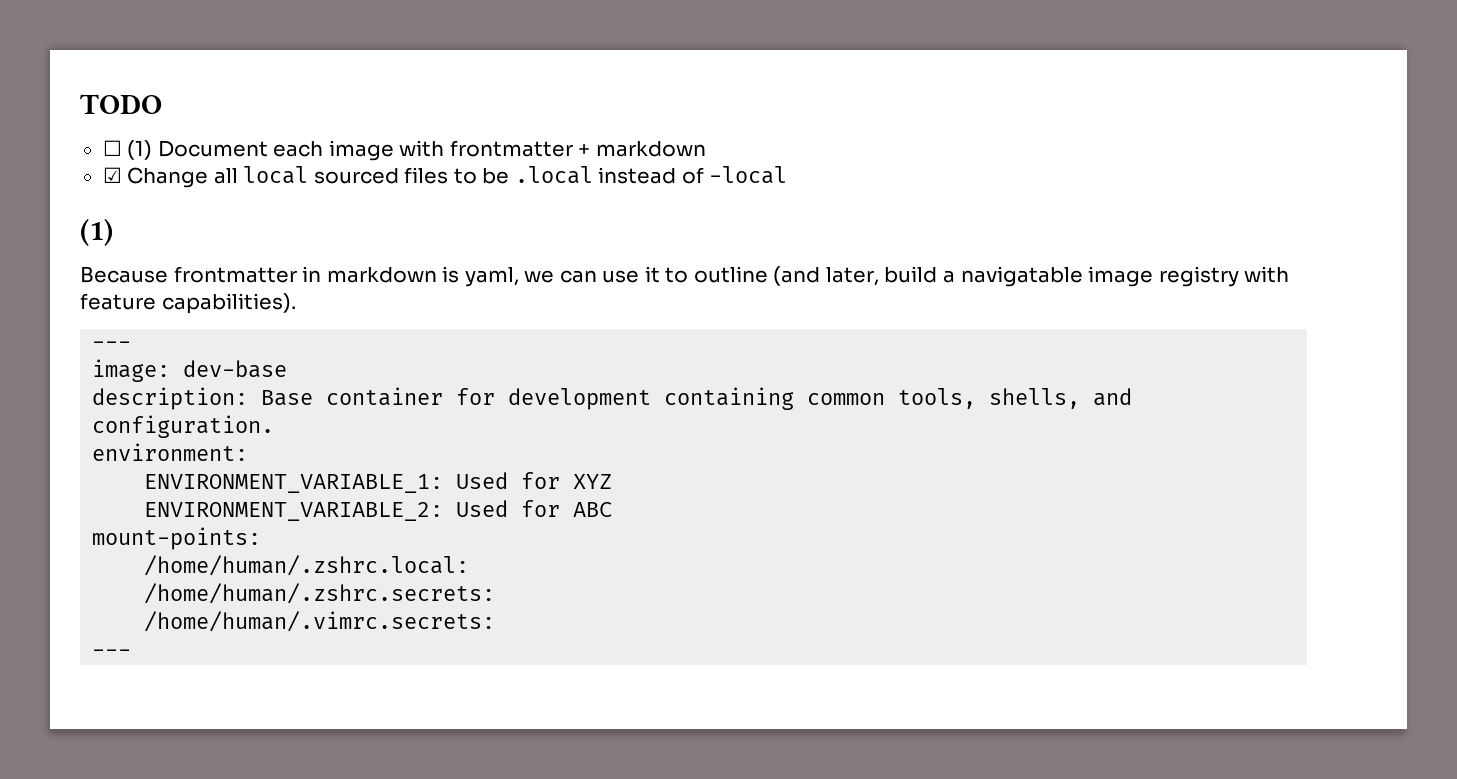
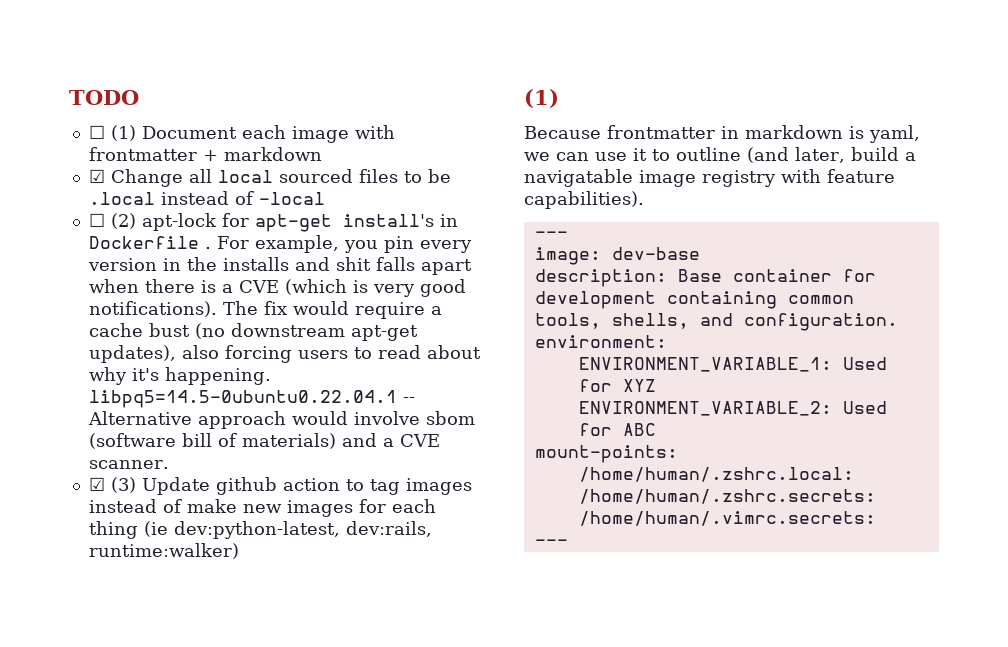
+ ☐ (2) apt-lock for apt-get install's in Dockerfile . For example, you pin every version in the installs and shit falls apart when there is a CVE (which is very good notifications). The fix would require a cache bust (no downstream apt-get updates), also forcing users to read about why it's happening. libpq5=14.5-0ubuntu0.22.04.1 -- Alternative approach would involve sbom (software bill of materials) and a CVE scanner.
+ ☑ (3) Update github action to tag images instead of make new images for each thing (ie dev:python-latest, dev:rails, runtime:walker)

